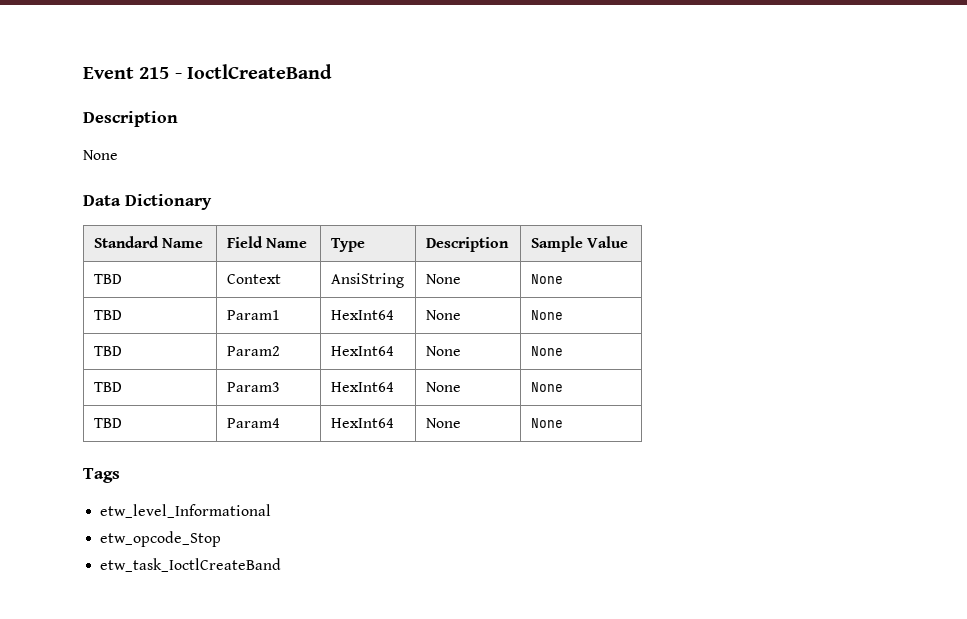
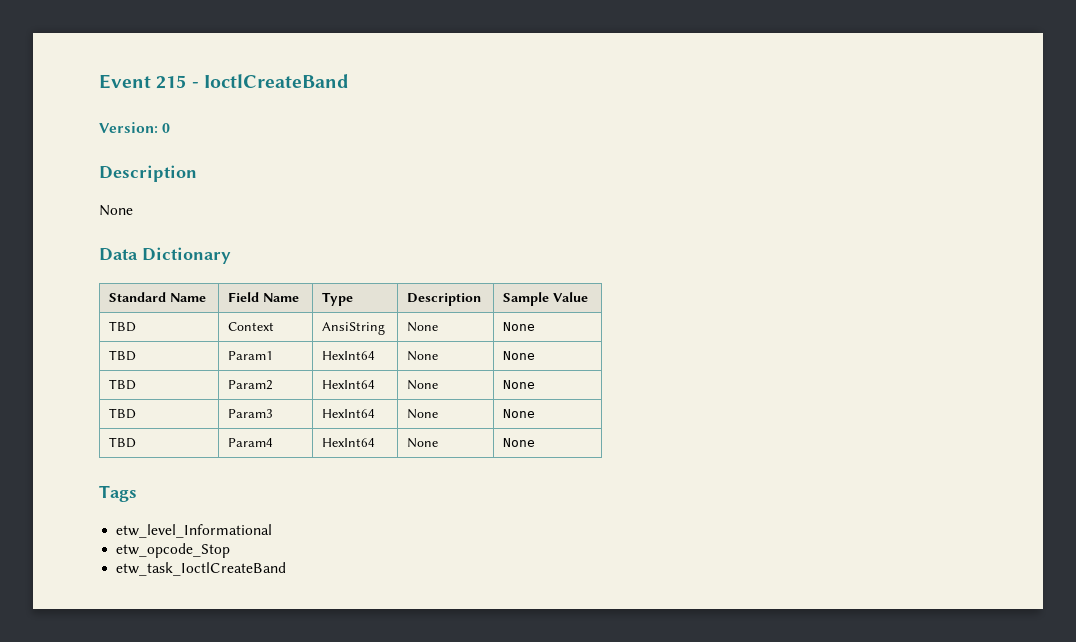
+ Version: 0

